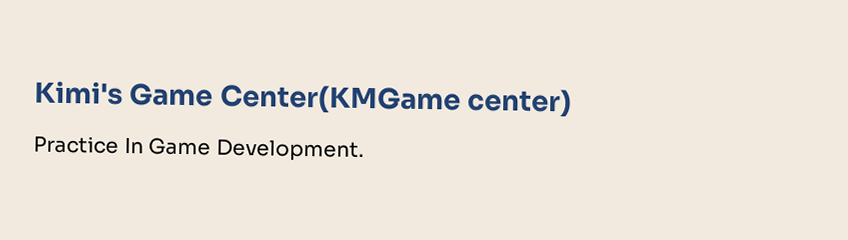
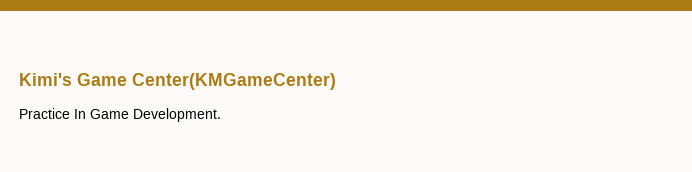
- Kimi's Game Center(KMGame center)
+ Kimi's Game Center(KMGameCenter)

